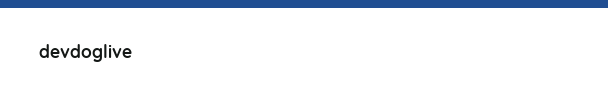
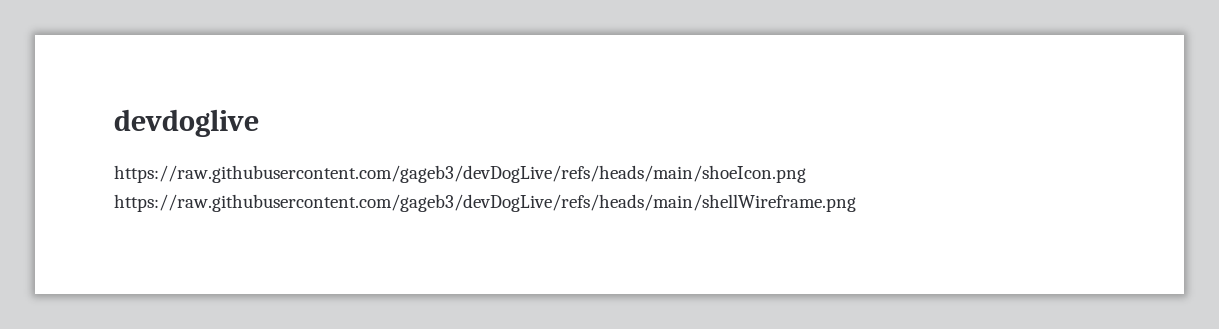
+ https://raw.githubusercontent.com/gageb3/devDogLive/refs/heads/main/shoeIcon.png https://raw.githubusercontent.com/gageb3/devDogLive/refs/heads/main/shellWireframe.png

